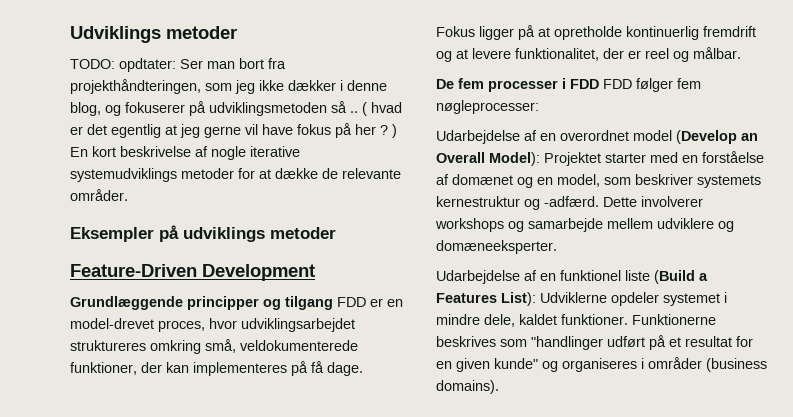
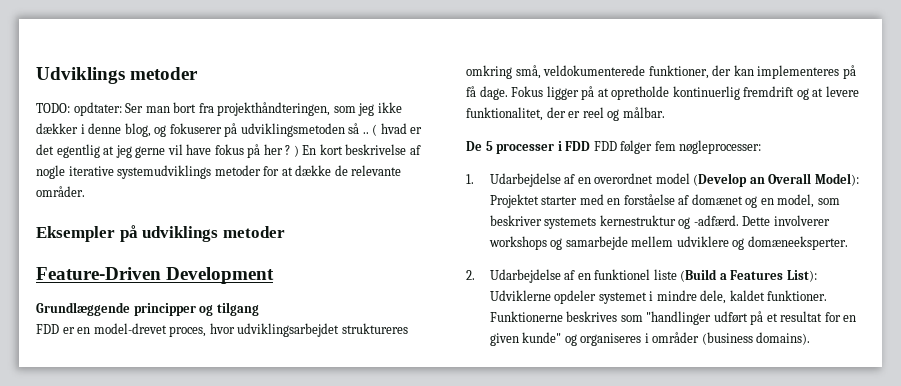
- Grundlæggende principper og tilgang FDD er en model-drevet proces, hvor udviklingsarbejdet struktureres omkring små, veldokumenterede funktioner, der kan implementeres på få dage.
+ Grundlæggende principper og tilgang
+ FDD er en model-drevet proces, hvor udviklingsarbejdet struktureres omkring små, veldokumenterede funktioner, der kan implementeres på få dage.
- De fem processer i FDD FDD følger fem nøgleprocesser:
+ De 5 processer i FDD FDD følger fem nøgleprocesser:
- Udarbejdelse af en overordnet model (Develop an Overall Model): Projektet starter med en forståelse af domænet og en model, som beskriver systemets kernestruktur og -adfærd.
+ 1. Udarbejdelse af en overordnet model (Develop an Overall Model): Projektet starter med en forståelse af domænet og en model, som beskriver systemets kernestruktur og -adfærd.
- Udarbejdelse af en funktionel liste (Build a Features List): Udviklerne opdeler systemet i mindre dele, kaldet funktioner.
+ 2. Udarbejdelse af en funktionel liste (Build a Features List): Udviklerne opdeler systemet i mindre dele, kaldet funktioner.

